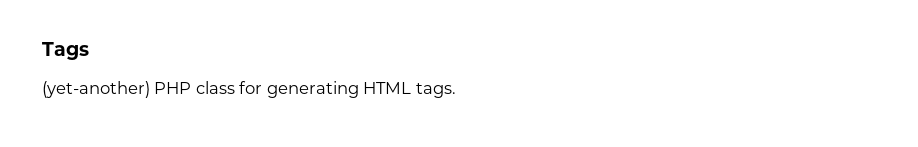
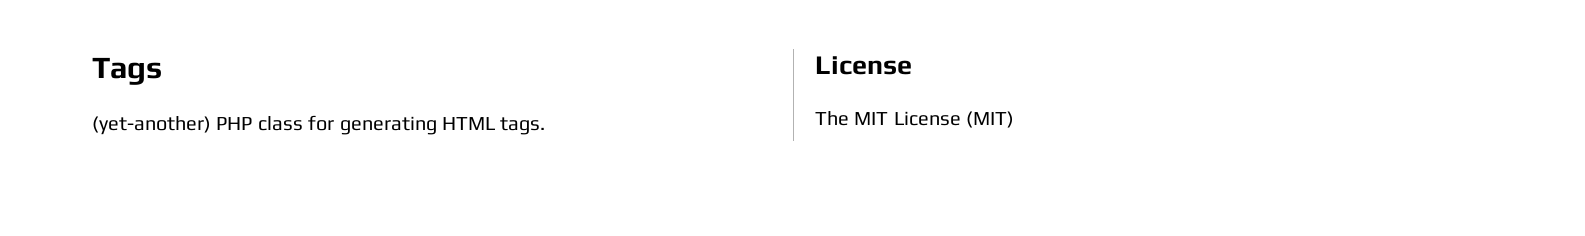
  (yet-another) PHP class for generating HTML tags.
+ License
+ The MIT License (MIT)

